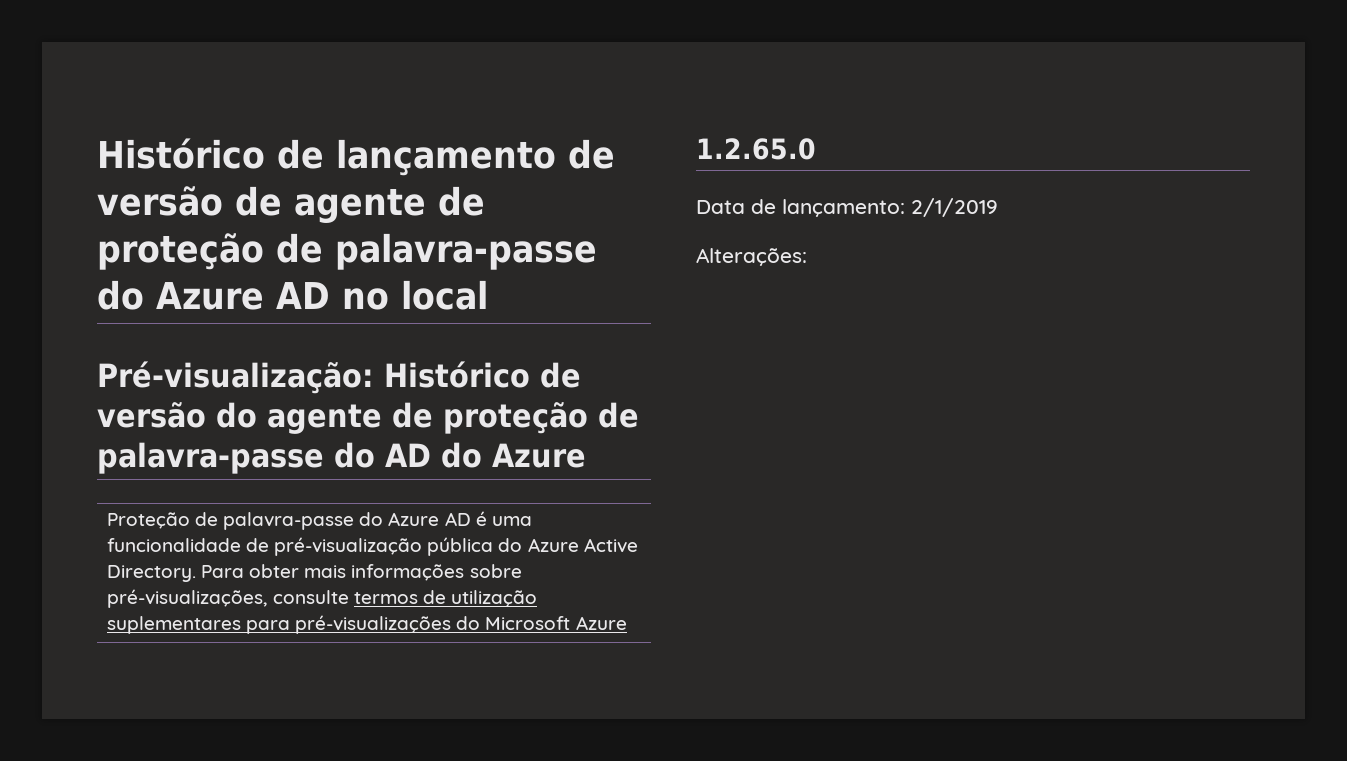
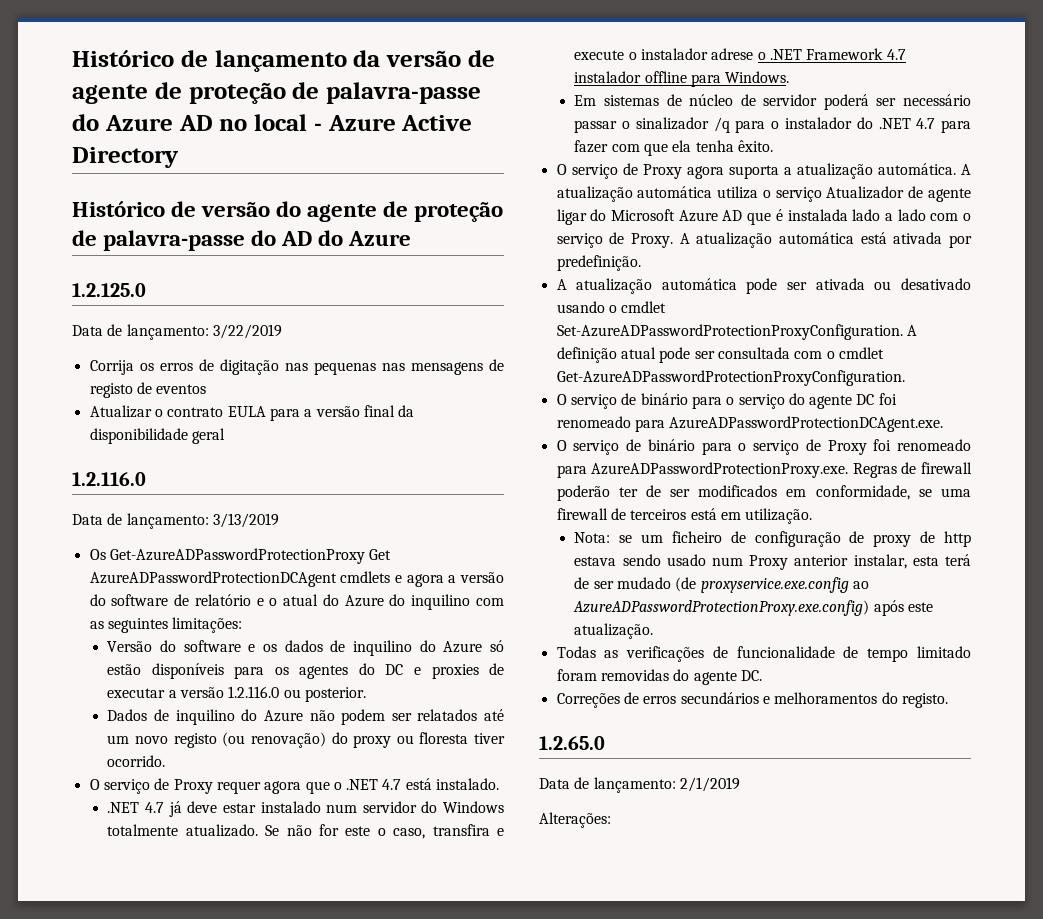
- Histórico de lançamento de versão de agente de proteção de palavra-passe do Azure AD no local
- Pré-visualização: Histórico de versão do agente de proteção de palavra-passe do AD do Azure
+ Histórico de lançamento da versão de agente de proteção de palavra-passe do Azure AD no local - Azure Active Directory
+ Histórico de versão do agente de proteção de palavra-passe do AD do Azure
- Proteção de palavra-passe do Azure AD é uma funcionalidade de pré-visualização pública do Azure Active Directory. Para obter mais informações sobre pré-visualizações, consulte termos de utilização suplementares para pré-visualizações do Microsoft Azure
+ 1.2.125.0
+ Data de lançamento: 3/22/2019
+ Corrija os erros de digitação nas pequenas nas mensagens de registo de eventos
+ Atualizar o contrato EULA para a versão final da disponibilidade geral
+ 1.2.116.0
+ Data de lançamento: 3/13/2019
+ Os Get-AzureADPasswordProtectionProxy Get AzureADPasswordProtectionDCAgent cmdlets e agora a versão do software de relatório e o atual do Azure do inquilino com as seguintes limitações:
+ Versão do software e os dados de inquilino do Azure só estão disponíveis para os agentes do DC e proxies de executar a versão 1.2.116.0 ou posterior.
+ Dados de inquilino do Azure não podem ser relatados até um novo registo (ou renovação) do proxy ou floresta tiver ocorrido.
+ O serviço de Proxy requer agora que o .NET 4.7 está instalado.
+ .NET 4.7 já deve estar instalado num servidor do Windows totalmente atualizado. Se não for este o caso, transfira e execute o instalador adrese o .NET Framework 4.7 instalador offline para Windows.
+ Em sistemas de núcleo de servidor poderá ser necessário passar o sinalizador /q para o instalador do .NET 4.7 para fazer com que ela tenha êxito.
+ O serviço de Proxy agora suporta a atualização automática. A atualização automática utiliza o serviço Atualizador de agente ligar do Microsoft Azure AD que é instalada lado a lado com o serviço de Proxy. A atualização automática está ativada por predefinição.
+ A atualização automática pode ser ativada ou desativado usando o cmdlet Set-AzureADPasswordProtectionProxyConfiguration. A definição atual pode ser consultada com o cmdlet Get-AzureADPasswordProtectionProxyConfiguration.
+ O serviço de binário para o serviço do agente DC foi renomeado para AzureADPasswordProtectionDCAgent.exe.
+ O serviço de binário para o serviço de Proxy foi renomeado para AzureADPasswordProtectionProxy.exe. Regras de firewall poderão ter de ser modificados em conformidade, se uma firewall de terceiros está em utilização.
+ Nota: se um ficheiro de configuração de proxy de http estava sendo usado num Proxy anterior instalar, esta terá de ser mudado (de proxyservice.exe.config ao AzureADPasswordProtectionProxy.exe.config) após este atualização.
+ Todas as verificações de funcionalidade de tempo limitado foram removidas do agente DC.
+ Correções de erros secundários e melhoramentos do registo.

